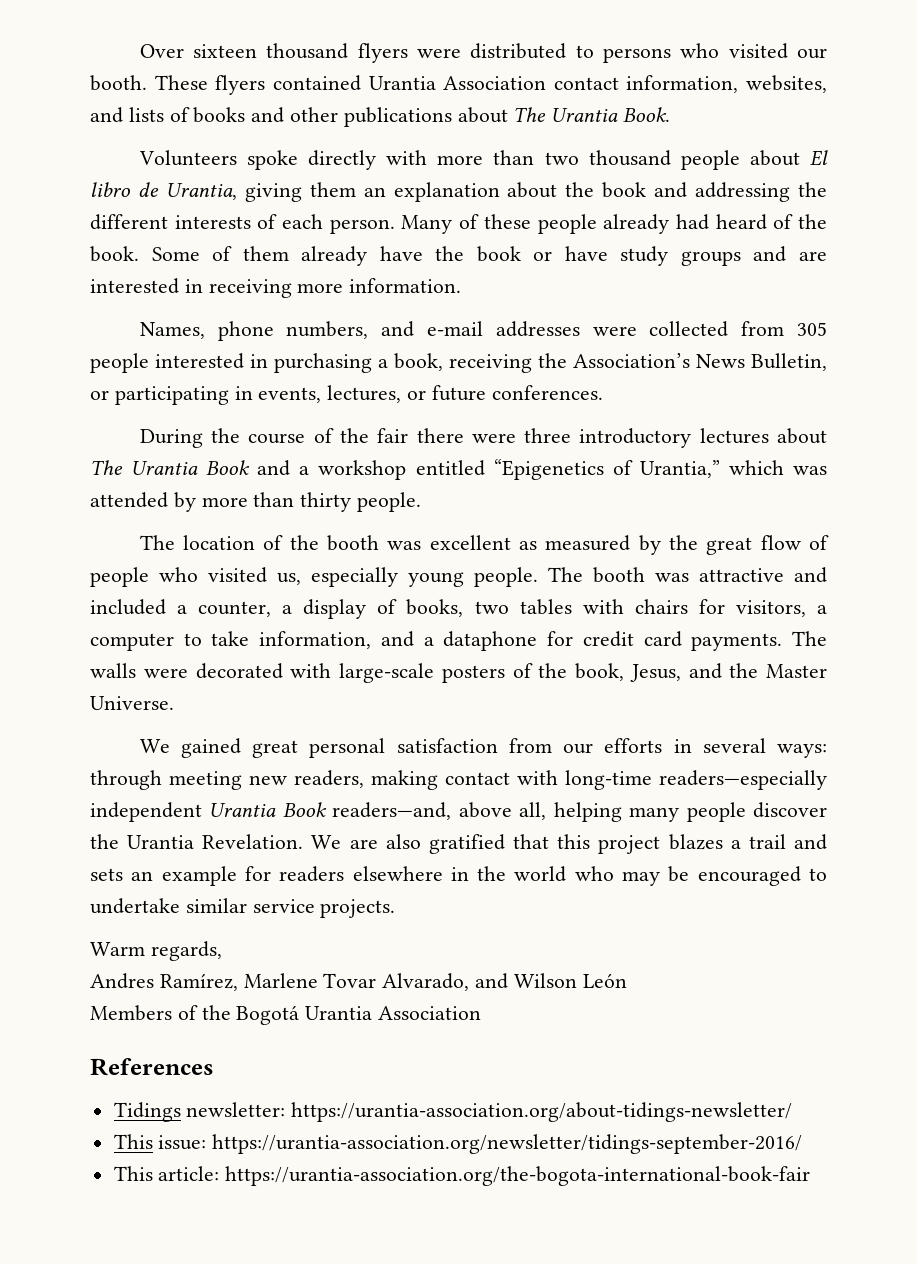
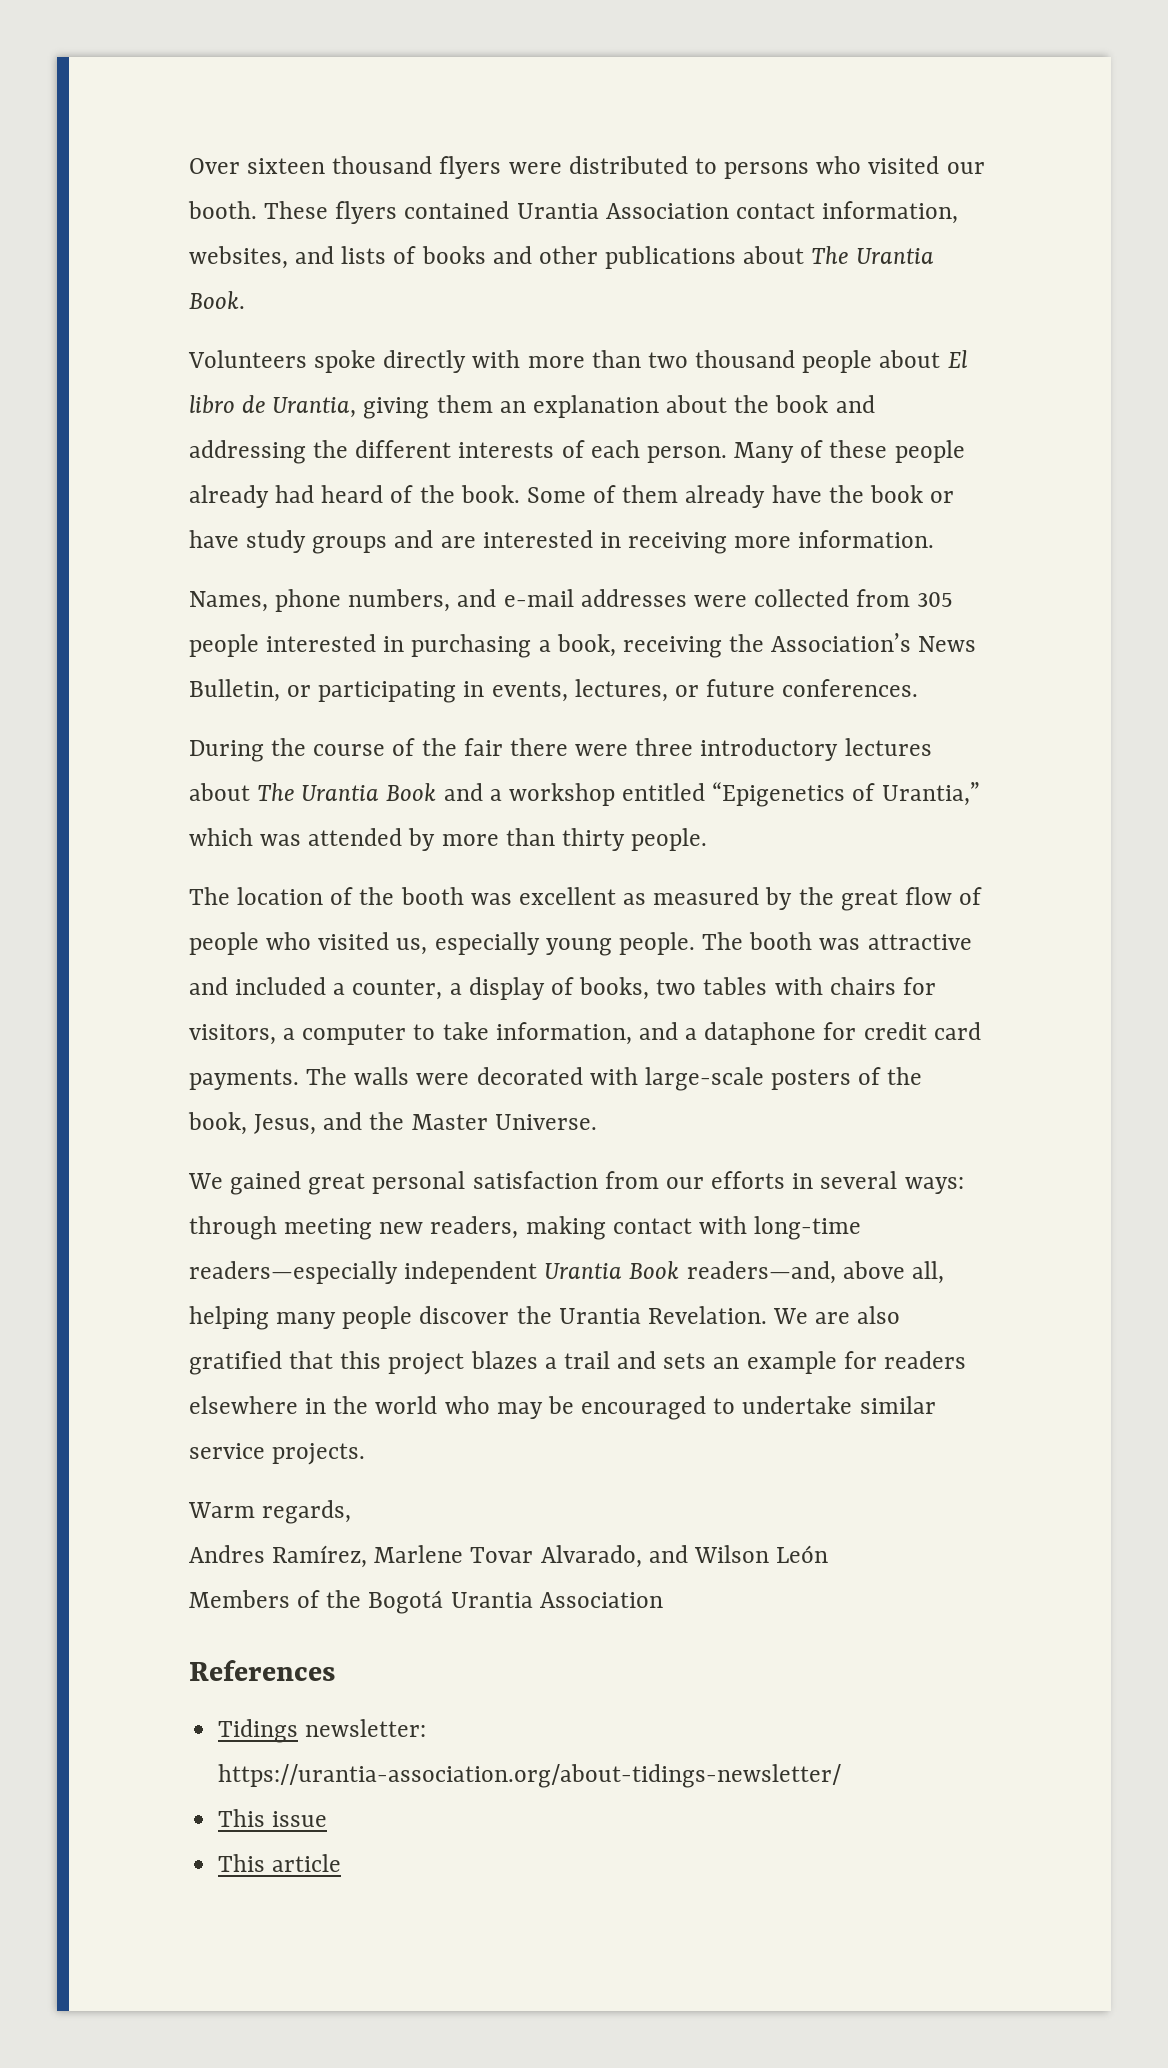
- This issue: https://urantia-association.org/newsletter/tidings-september-2016/
- This article: https://urantia-association.org/the-bogota-international-book-fair
+ This issue
+ This article

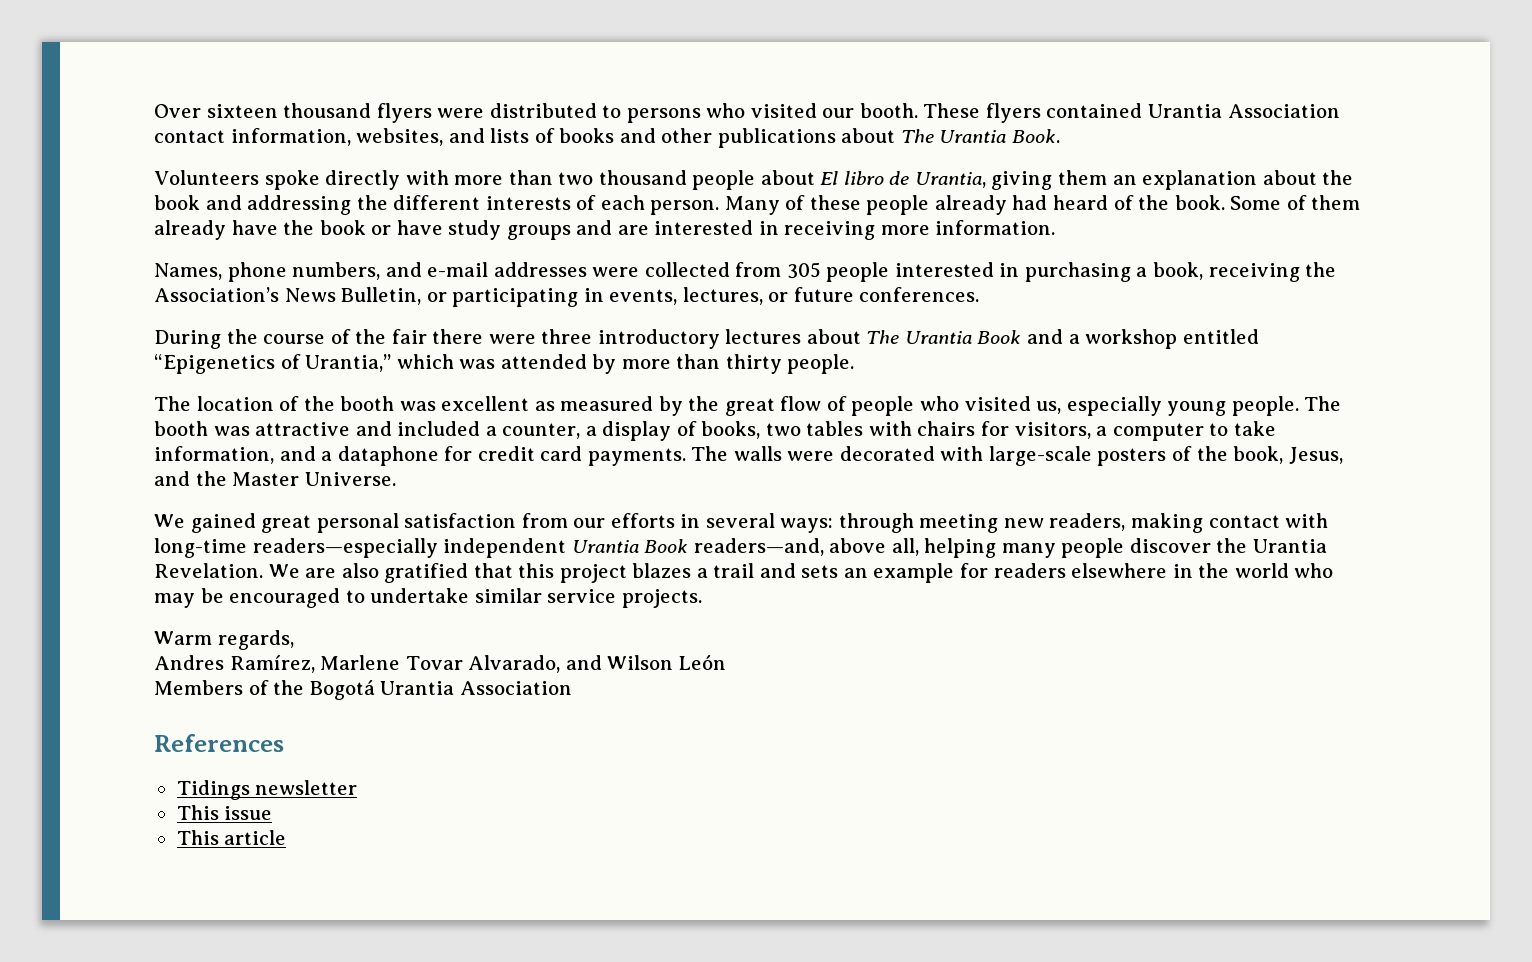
- Tidings newsletter: https://urantia-association.org/about-tidings-newsletter/
+ Tidings newsletter

